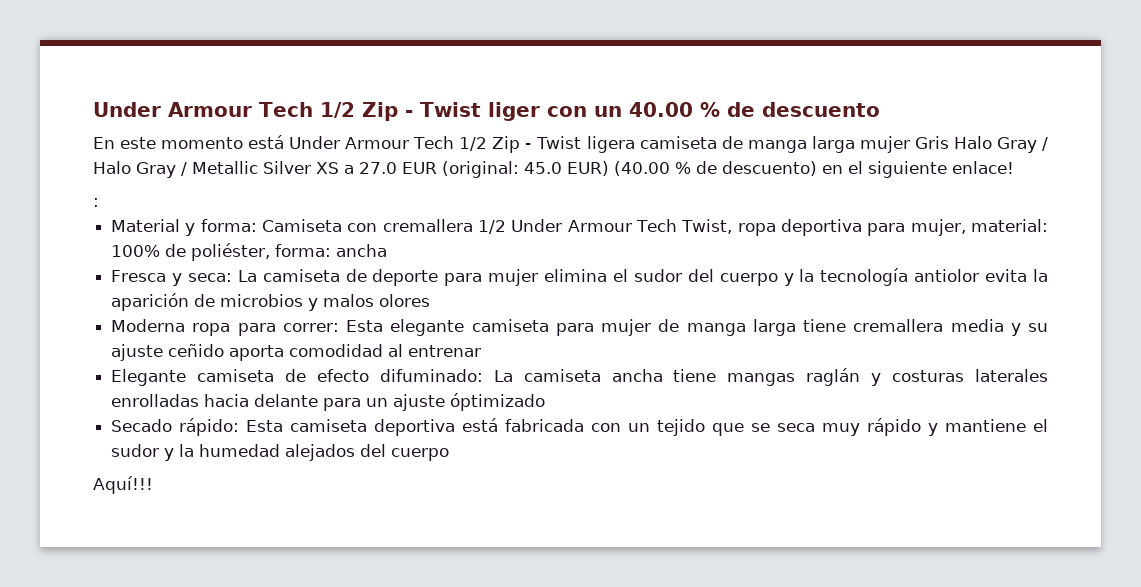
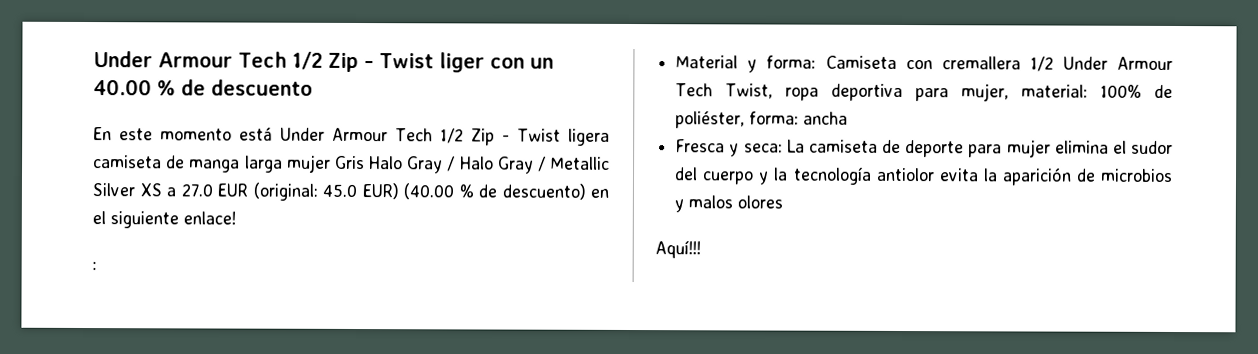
- Moderna ropa para correr: Esta elegante camiseta para mujer de manga larga tiene cremallera media y su ajuste ceñido aporta comodidad al entrenar
- Elegante camiseta de efecto difuminado: La camiseta ancha tiene mangas raglán y costuras laterales enrolladas hacia delante para un ajuste óptimizado
- Secado rápido: Esta camiseta deportiva está fabricada con un tejido que se seca muy rápido y mantiene el sudor y la humedad alejados del cuerpo

